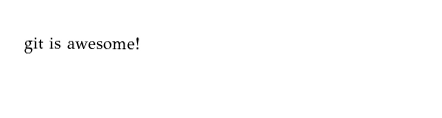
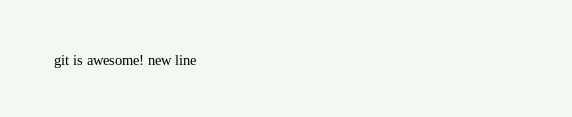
- git is awesome!
+ git is awesome! new line

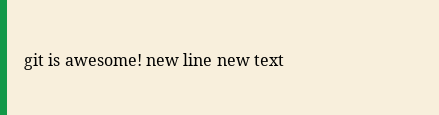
- git is awesome! new line
+ git is awesome! new line new text

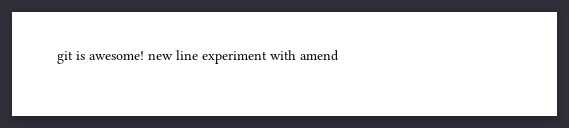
- git is awesome! new line new text
+ git is awesome! new line experiment with amend

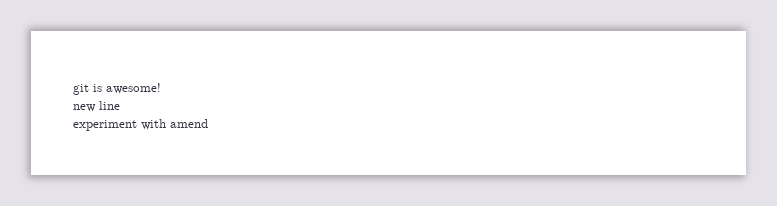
- git is awesome! new line experiment with amend
+ git is awesome!
+ new line
+ experiment with amend

